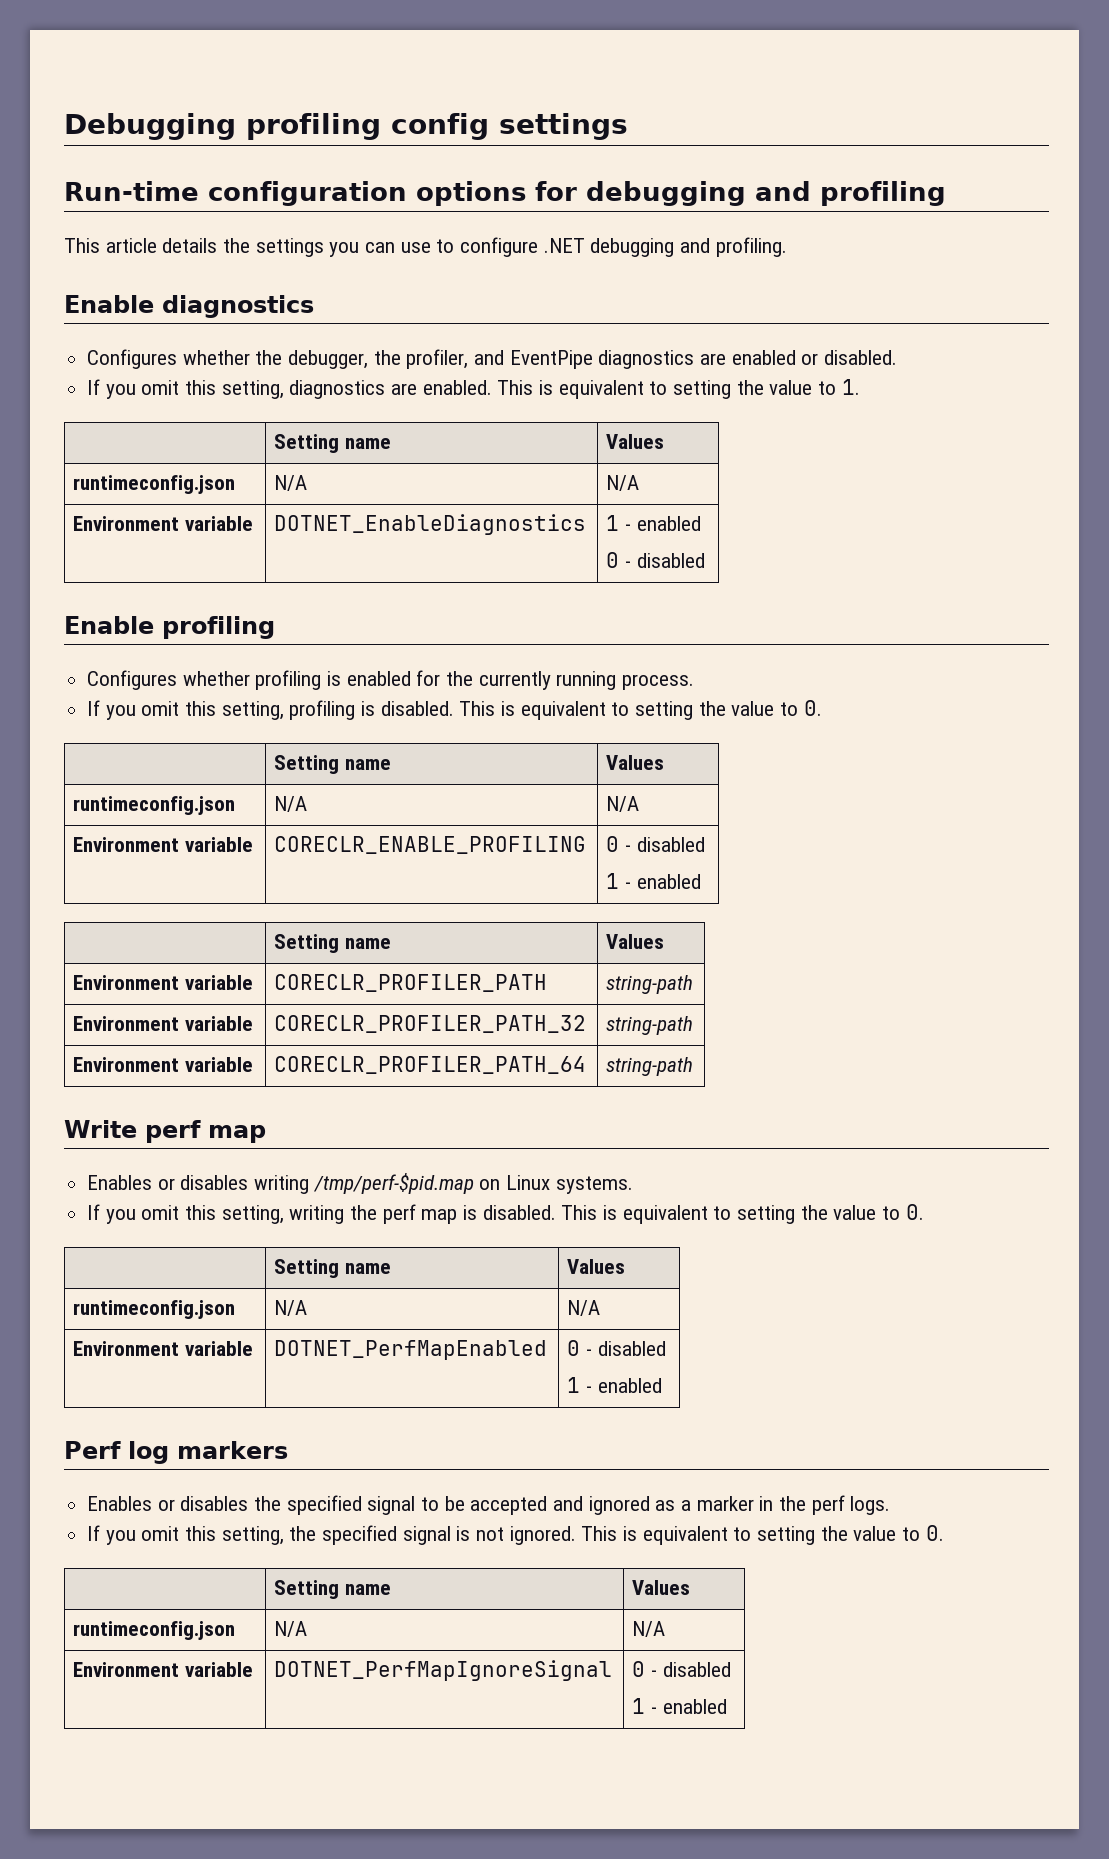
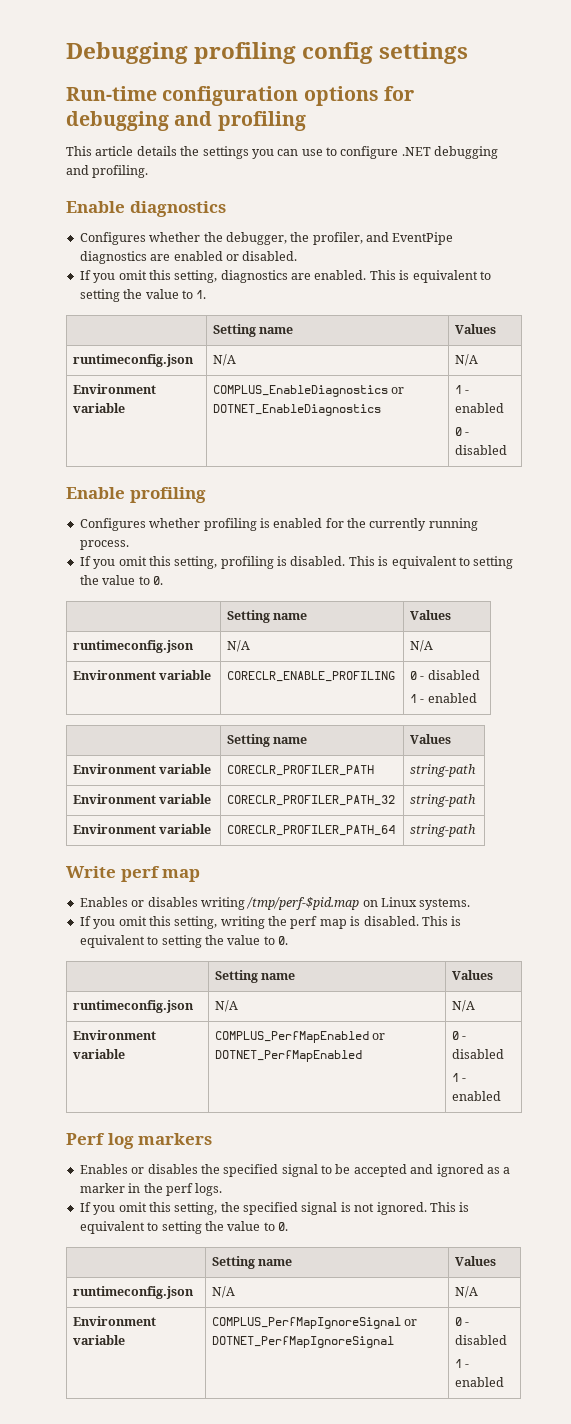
- Environment variable | DOTNET_EnableDiagnostics | 1 - enabled
+ Environment variable | COMPLUS_EnableDiagnostics or DOTNET_EnableDiagnostics | 1 - enabled
- Environment variable | DOTNET_PerfMapEnabled | 0 - disabled
+ Environment variable | COMPLUS_PerfMapEnabled or DOTNET_PerfMapEnabled | 0 - disabled
- Environment variable | DOTNET_PerfMapIgnoreSignal | 0 - disabled
+ Environment variable | COMPLUS_PerfMapIgnoreSignal or DOTNET_PerfMapIgnoreSignal | 0 - disabled

